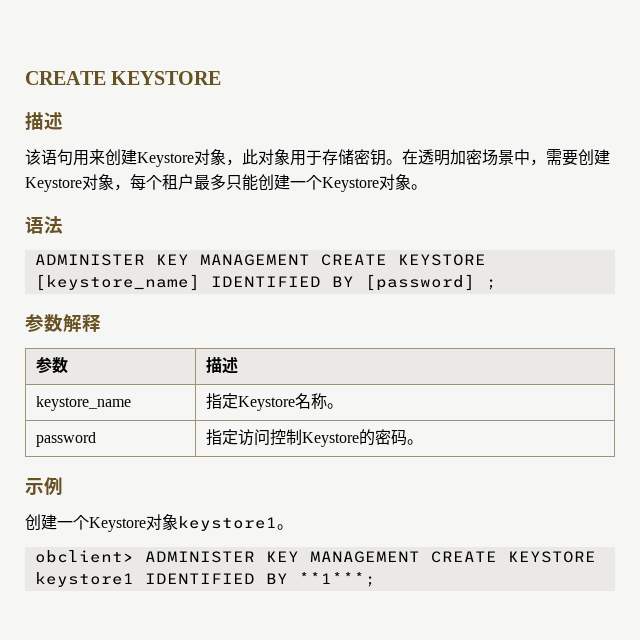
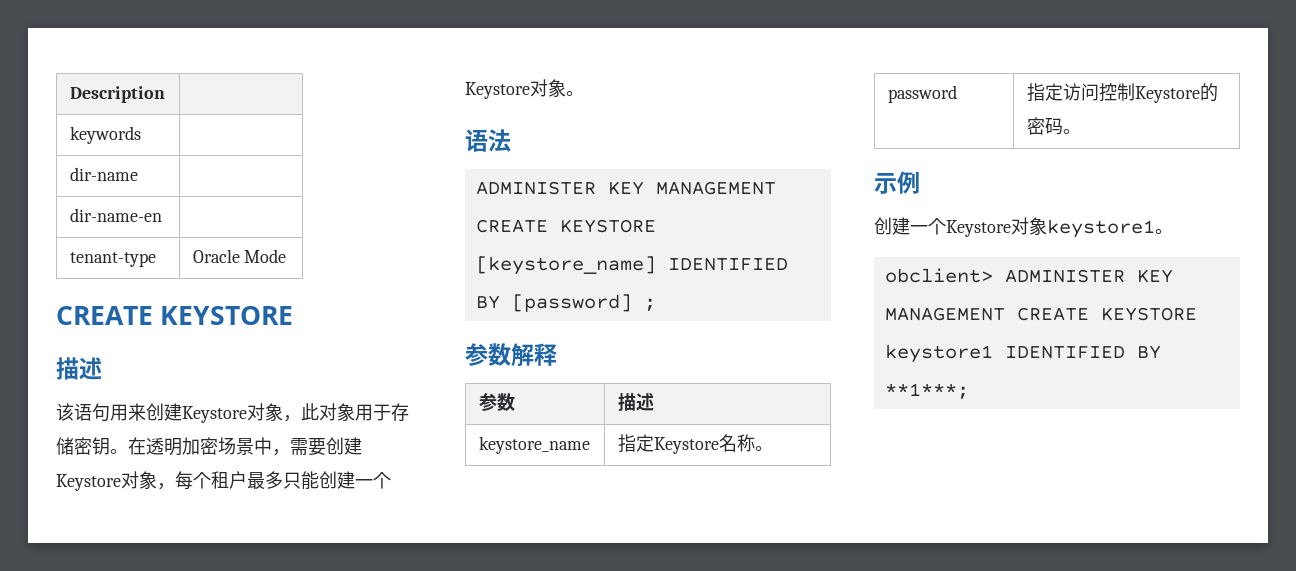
+ Description |
+ keywords |
+ dir-name |
+ dir-name-en |
+ tenant-type | Oracle Mode

